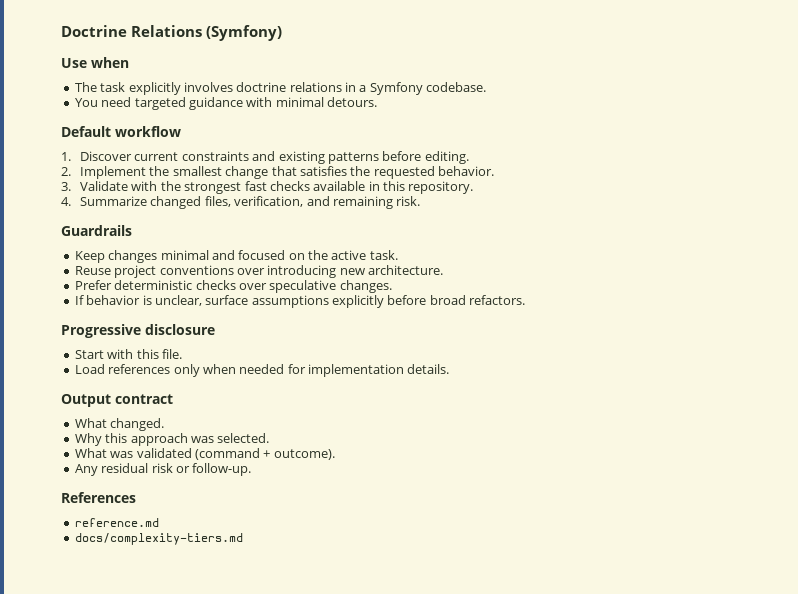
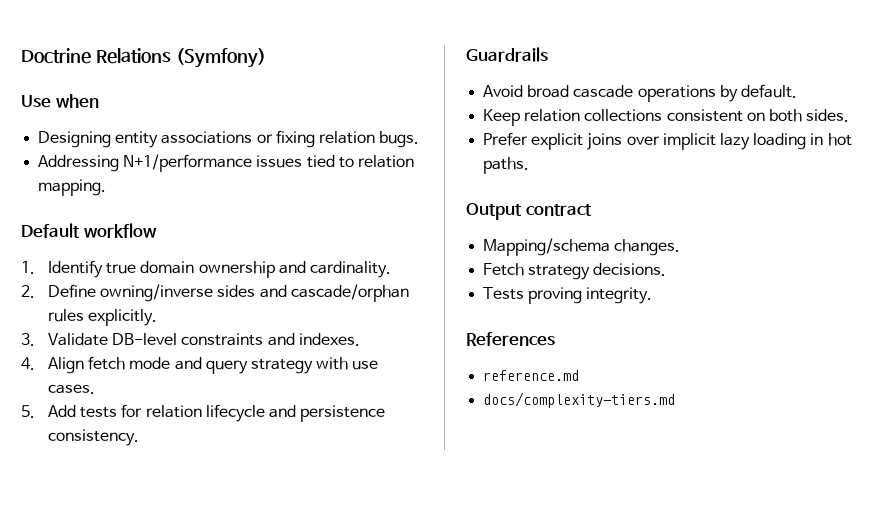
- The task explicitly involves doctrine relations in a Symfony codebase.
- You need targeted guidance with minimal detours.
+ Designing entity associations or fixing relation bugs.
+ Addressing N+1/performance issues tied to relation mapping.
  Default workflow
- 1. Discover current constraints and existing patterns before editing.
- 2. Implement the smallest change that satisfies the requested behavior.
- 3. Validate with the strongest fast checks available in this repository.
- 4. Summarize changed files, verification, and remaining risk.
+ 1. Identify true domain ownership and cardinality.
+ 2. Define owning/inverse sides and cascade/orphan rules explicitly.
+ 3. Validate DB-level constraints and indexes.
+ 4. Align fetch mode and query strategy with use cases.
+ 5. Add tests for relation lifecycle and persistence consistency.
  Guardrails
- Keep changes minimal and focused on the active task.
- Reuse project conventions over introducing new architecture.
- Prefer deterministic checks over speculative changes.
- If behavior is unclear, surface assumptions explicitly before broad refactors.
- Progressive disclosure
- Start with this file.
- Load references only when needed for implementation details.
+ Avoid broad cascade operations by default.
+ Keep relation collections consistent on both sides.
+ Prefer explicit joins over implicit lazy loading in hot paths.
  Output contract
- What changed.
- Why this approach was selected.
- What was validated (command + outcome).
- Any residual risk or follow-up.
+ Mapping/schema changes.
+ Fetch strategy decisions.
+ Tests proving integrity.

